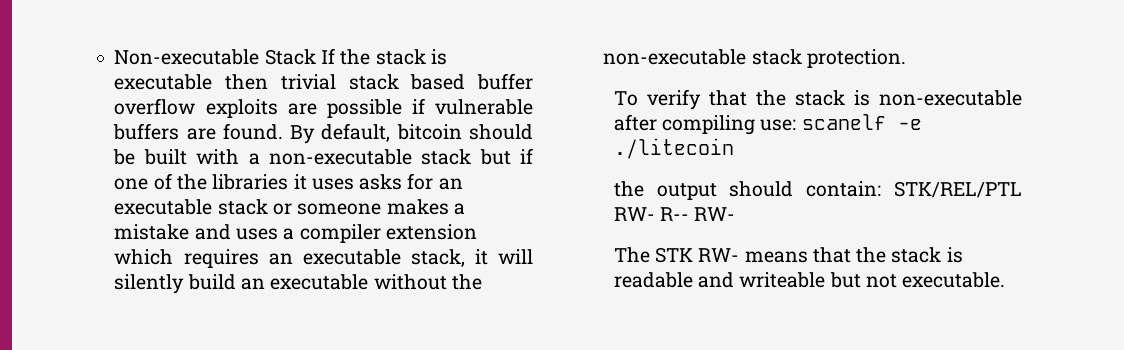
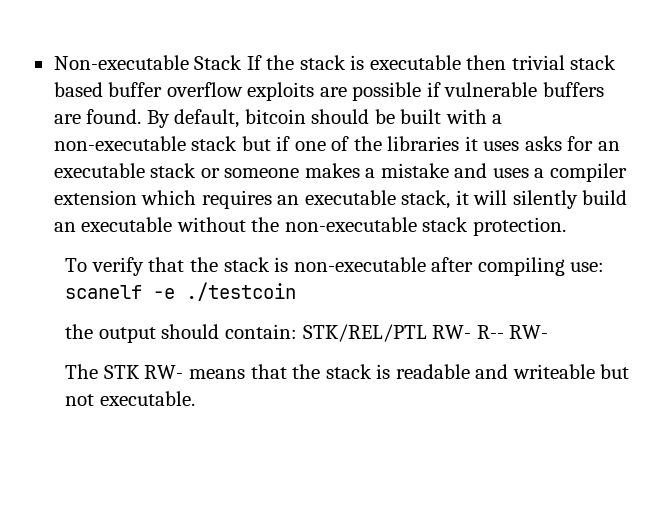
- To verify that the stack is non-executable after compiling use: scanelf -e ./litecoin
+ To verify that the stack is non-executable after compiling use: scanelf -e ./testcoin

